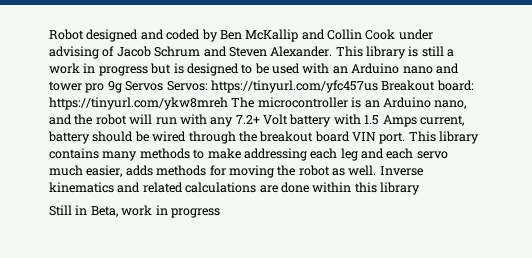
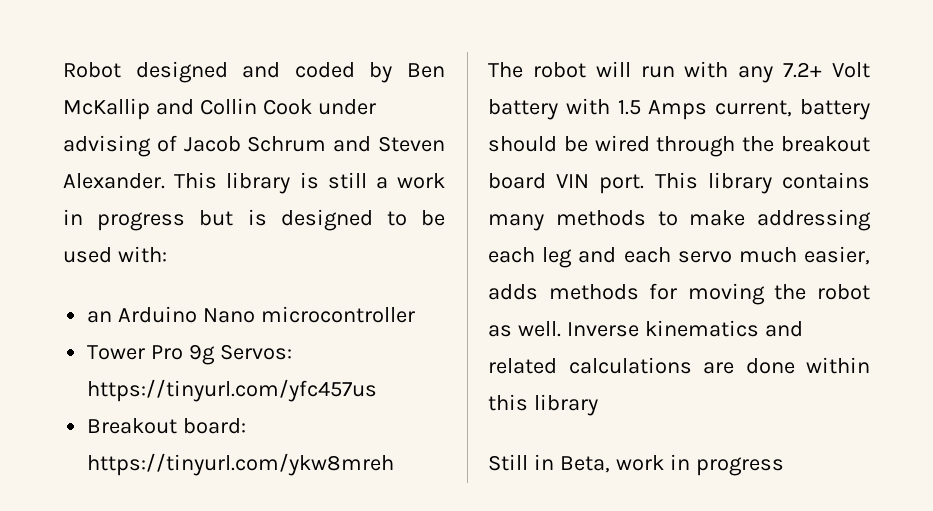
- This library is still a work in progress but is designed to be used with an Arduino nano and tower pro 9g Servos Servos: https://tinyurl.com/yfc457us Breakout board: https://tinyurl.com/ykw8mreh The microcontroller is an Arduino nano, and the robot will run with any 7.2+ Volt battery with 1.5 Amps current, battery should be wired through the breakout board VIN port.
+ This library is still a work in progress but is designed to be used with:
+ an Arduino Nano microcontroller
+ Tower Pro 9g Servos: https://tinyurl.com/yfc457us
+ Breakout board: https://tinyurl.com/ykw8mreh
+ The robot will run with any 7.2+ Volt battery with 1.5 Amps current, battery should be wired through the breakout board VIN port.

